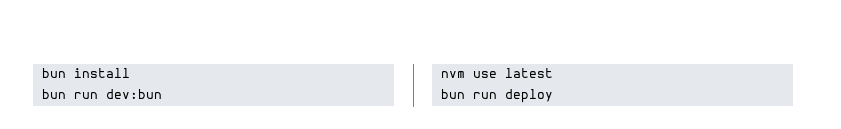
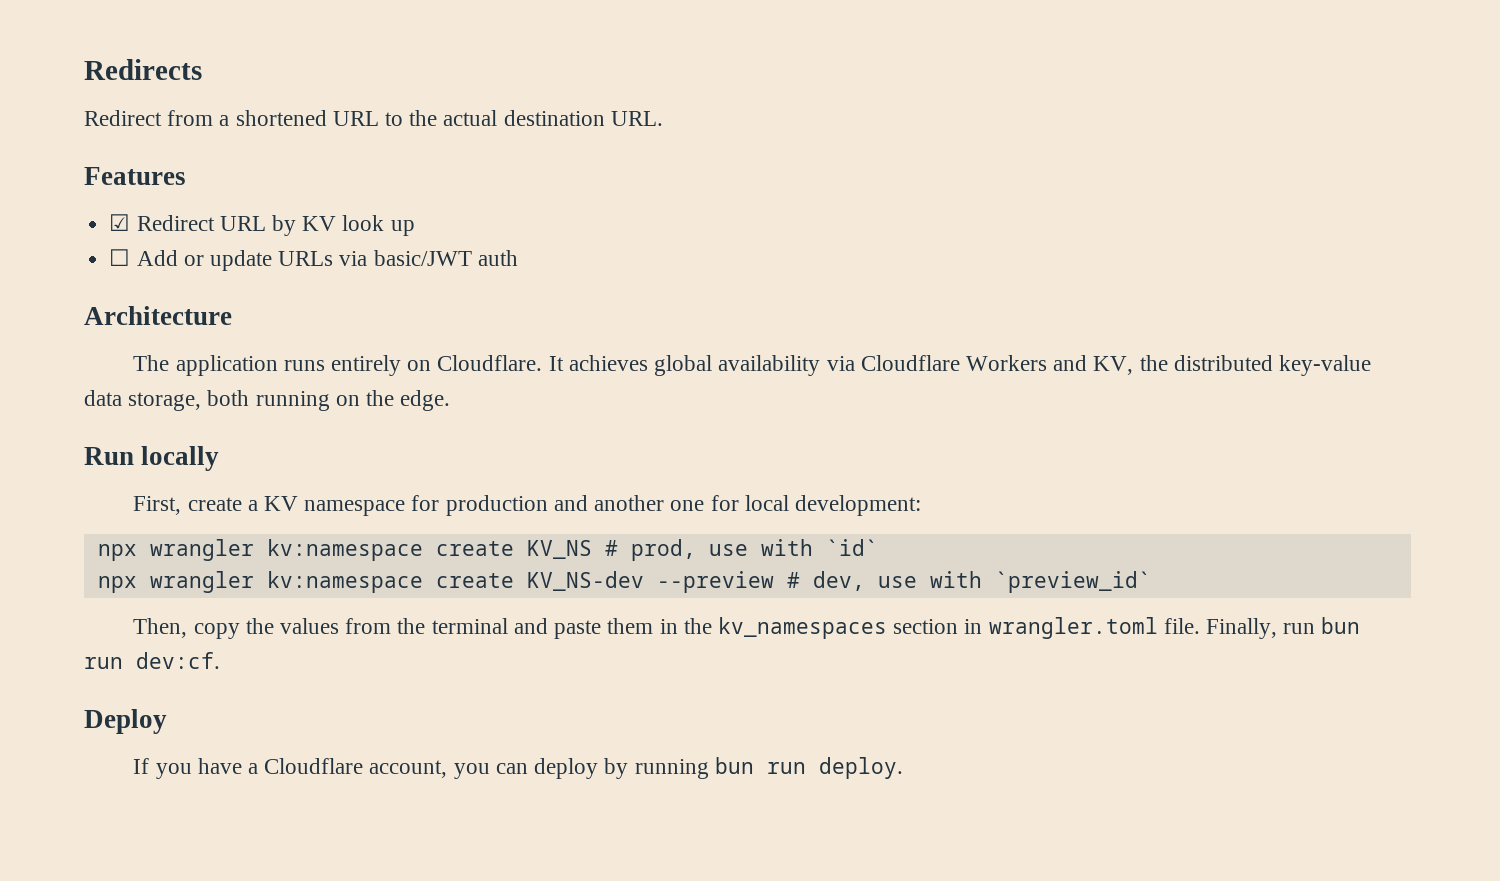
- bun install
- bun run dev:bun
- nvm use latest
- bun run deploy
+ Redirects
+ Redirect from a shortened URL to the actual destination URL.
+ Features
+ ☑ Redirect URL by KV look up
+ ☐ Add or update URLs via basic/JWT auth
+ Architecture
+ The application runs entirely on Cloudflare. It achieves global availability via Cloudflare Workers and KV, the distributed key-value data storage, both running on the edge.
+ Run locally
+ First, create a KV namespace for production and another one for local development:
+ npx wrangler kv:namespace create KV_NS # prod, use with `id`
+ npx wrangler kv:namespace create KV_NS-dev --preview # dev, use with `preview_id`
+ Then, copy the values from the terminal and paste them in the kv_namespaces section in wrangler.toml file. Finally, run bun run dev:cf.
+ Deploy
+ If you have a Cloudflare account, you can deploy by running bun run deploy.

